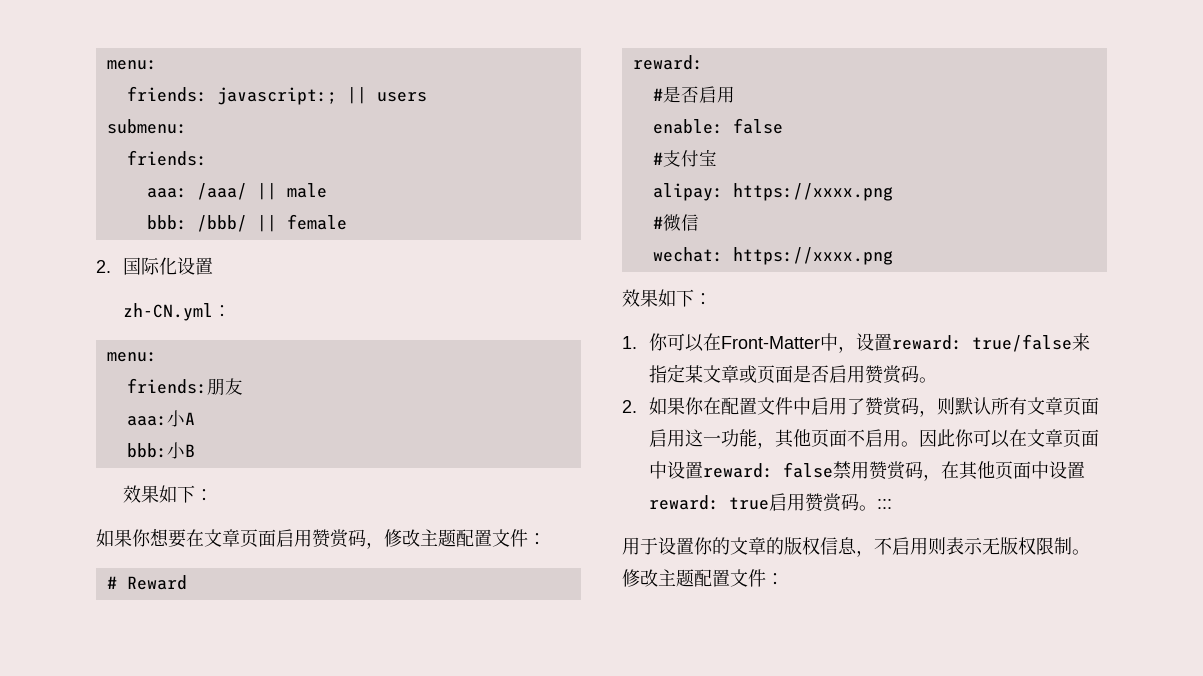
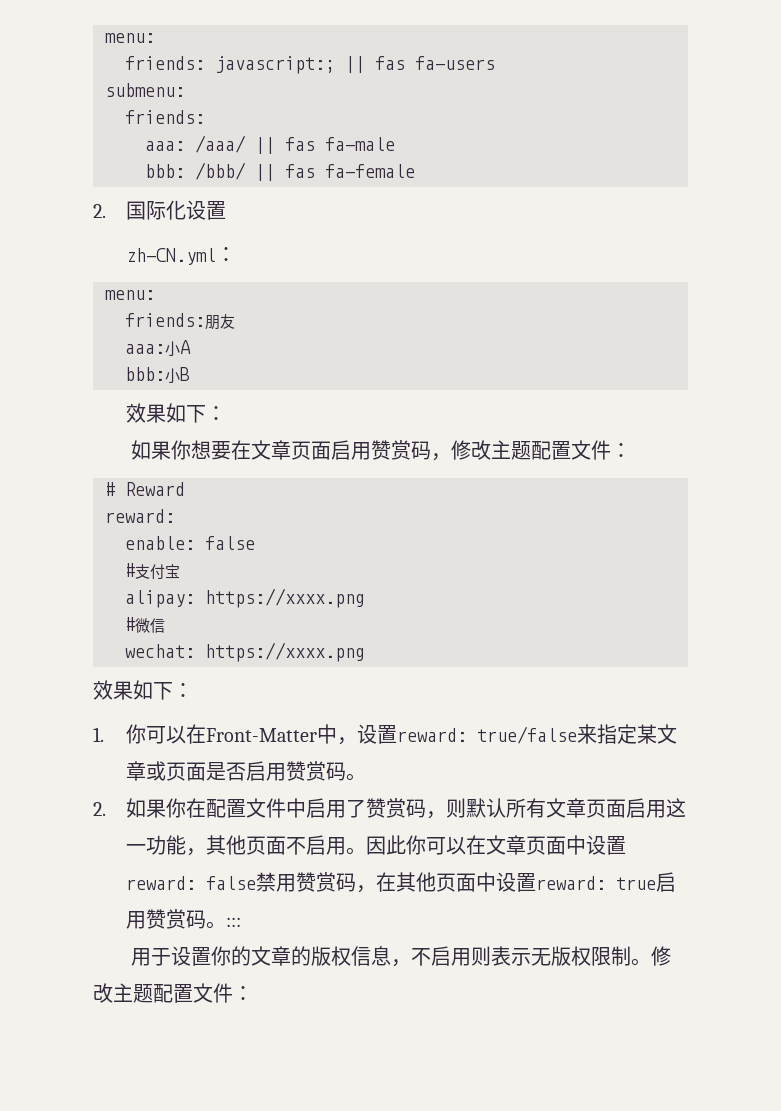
- friends: javascript:; || users
+ friends: javascript:; || fas fa-users
- aaa: /aaa/ || male
+ aaa: /aaa/ || fas fa-male
- bbb: /bbb/ || female
+ bbb: /bbb/ || fas fa-female
- #是否启用

